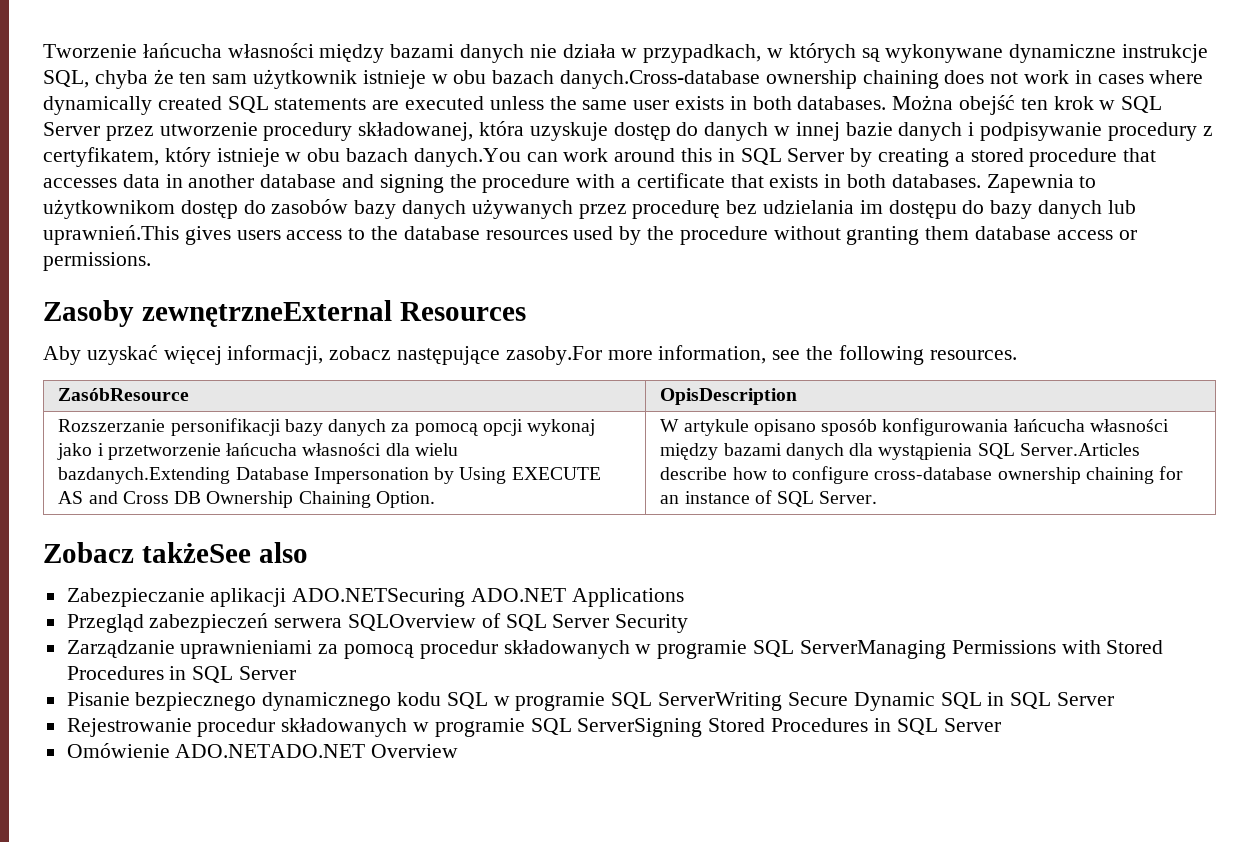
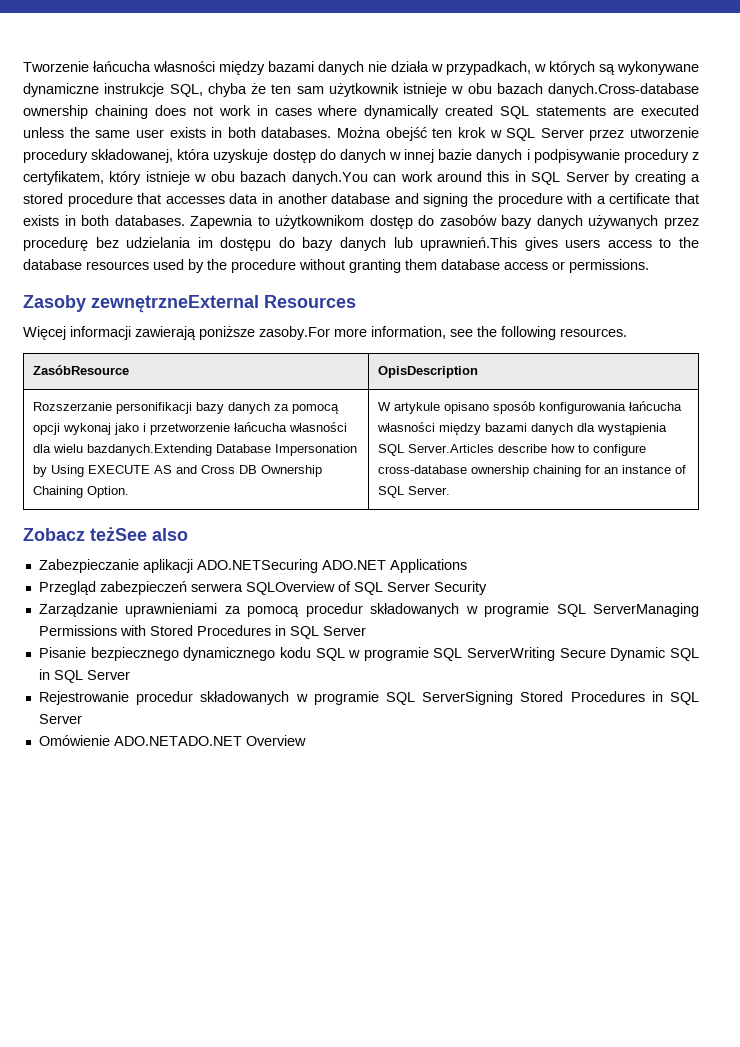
- Aby uzyskać więcej informacji, zobacz następujące zasoby.For more information, see the following resources.
+ Więcej informacji zawierają poniższe zasoby.For more information, see the following resources.
- Zobacz takżeSee also
+ Zobacz teżSee also

